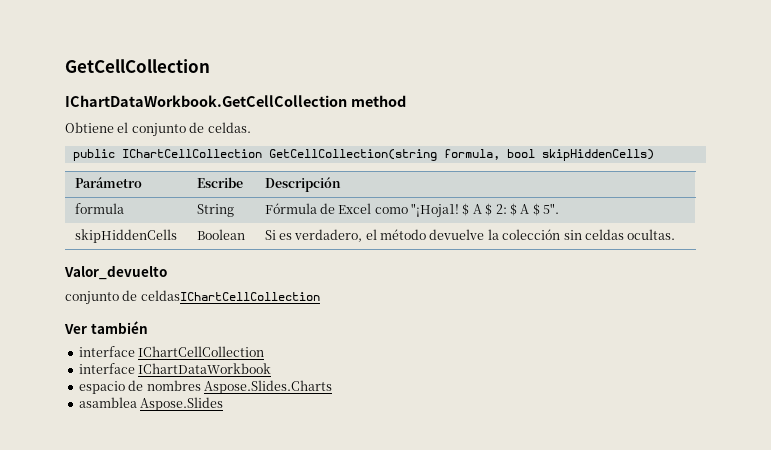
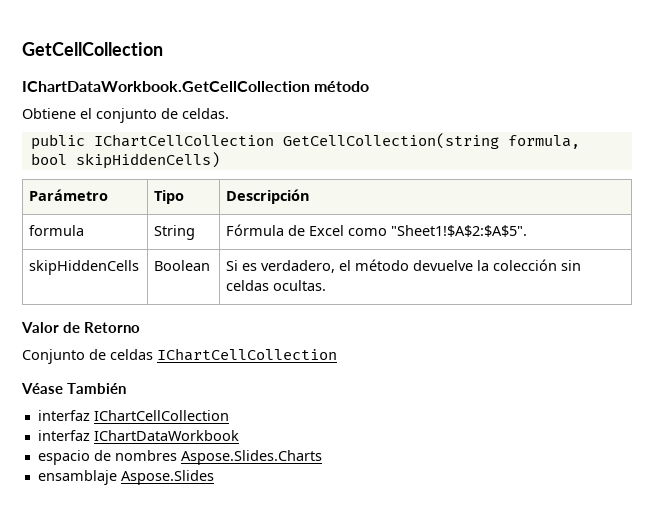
- IChartDataWorkbook.GetCellCollection method
+ IChartDataWorkbook.GetCellCollection método
- Parámetro | Escribe | Descripción
+ Parámetro | Tipo | Descripción
- formula | String | Fórmula de Excel como "¡Hoja1! $ A $ 2: $ A $ 5".
+ formula | String | Fórmula de Excel como "Sheet1!$A$2:$A$5".
- Valor_devuelto
- conjunto de celdasIChartCellCollection
- Ver también
- interface IChartCellCollection
- interface IChartDataWorkbook
+ Valor de Retorno
+ Conjunto de celdas IChartCellCollection
+ Véase También
+ interfaz IChartCellCollection
+ interfaz IChartDataWorkbook
- asamblea Aspose.Slides
+ ensamblaje Aspose.Slides

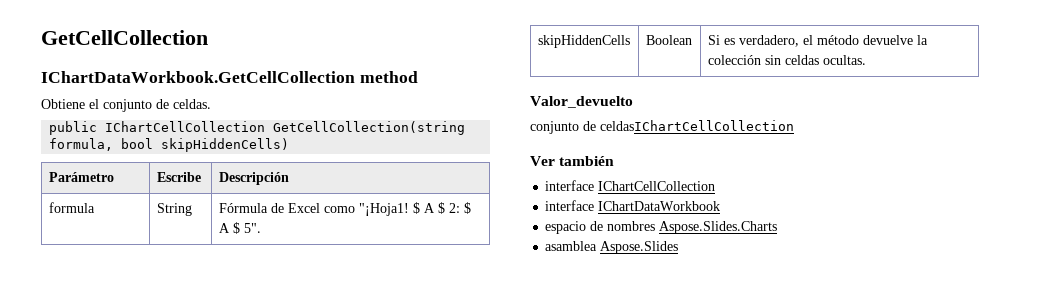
- IChartDataWorkbook.GetCellCollection método
+ IChartDataWorkbook.GetCellCollection method
- Parámetro | Tipo | Descripción
+ Parámetro | Escribe | Descripción
- formula | String | Fórmula de Excel como "Sheet1!$A$2:$A$5".
+ formula | String | Fórmula de Excel como "¡Hoja1! $ A $ 2: $ A $ 5".
- Valor de Retorno
- Conjunto de celdas IChartCellCollection
- Véase También
- interfaz IChartCellCollection
- interfaz IChartDataWorkbook
+ Valor_devuelto
+ conjunto de celdasIChartCellCollection
+ Ver también
+ interface IChartCellCollection
+ interface IChartDataWorkbook
- ensamblaje Aspose.Slides
+ asamblea Aspose.Slides

